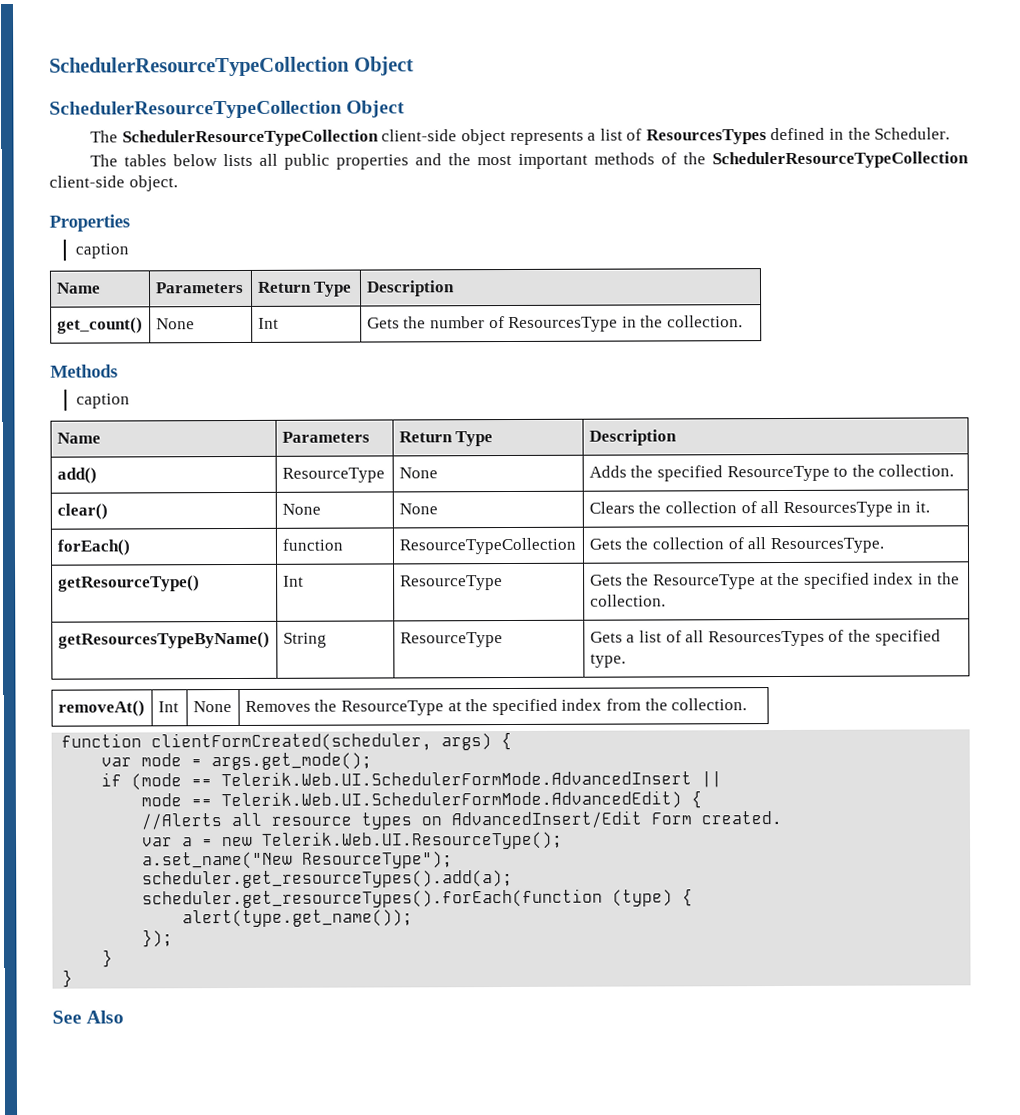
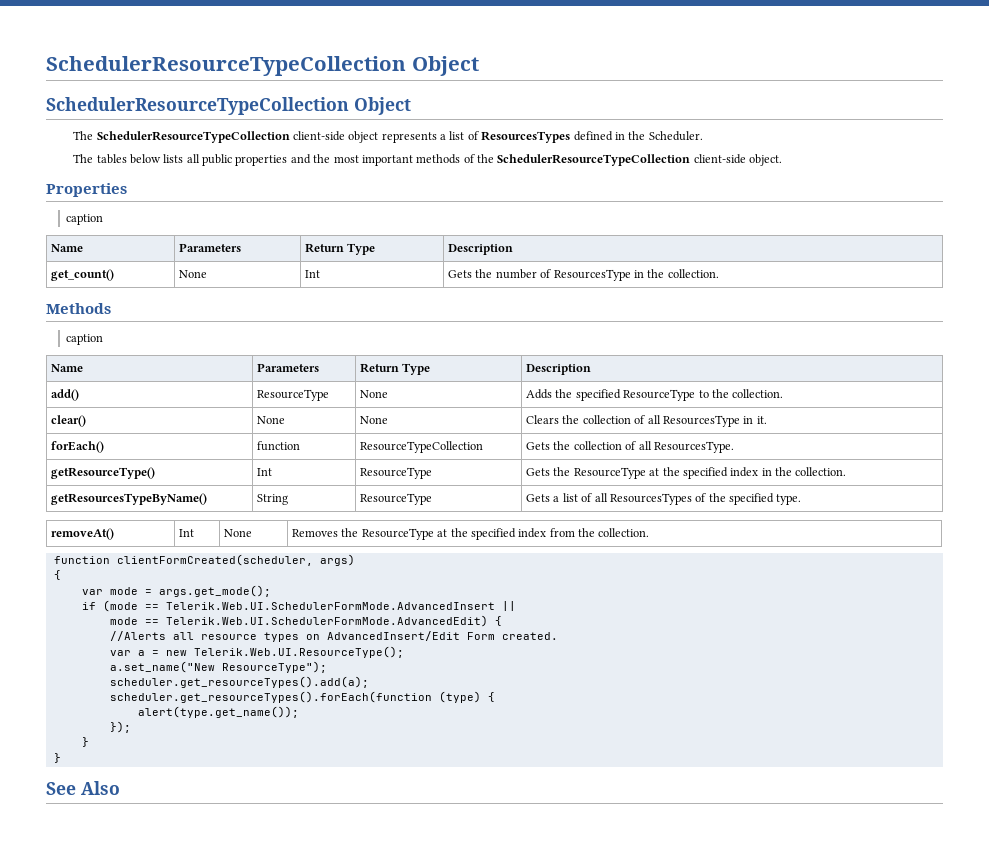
- function clientFormCreated(scheduler, args) {
+ function clientFormCreated(scheduler, args)
+ {

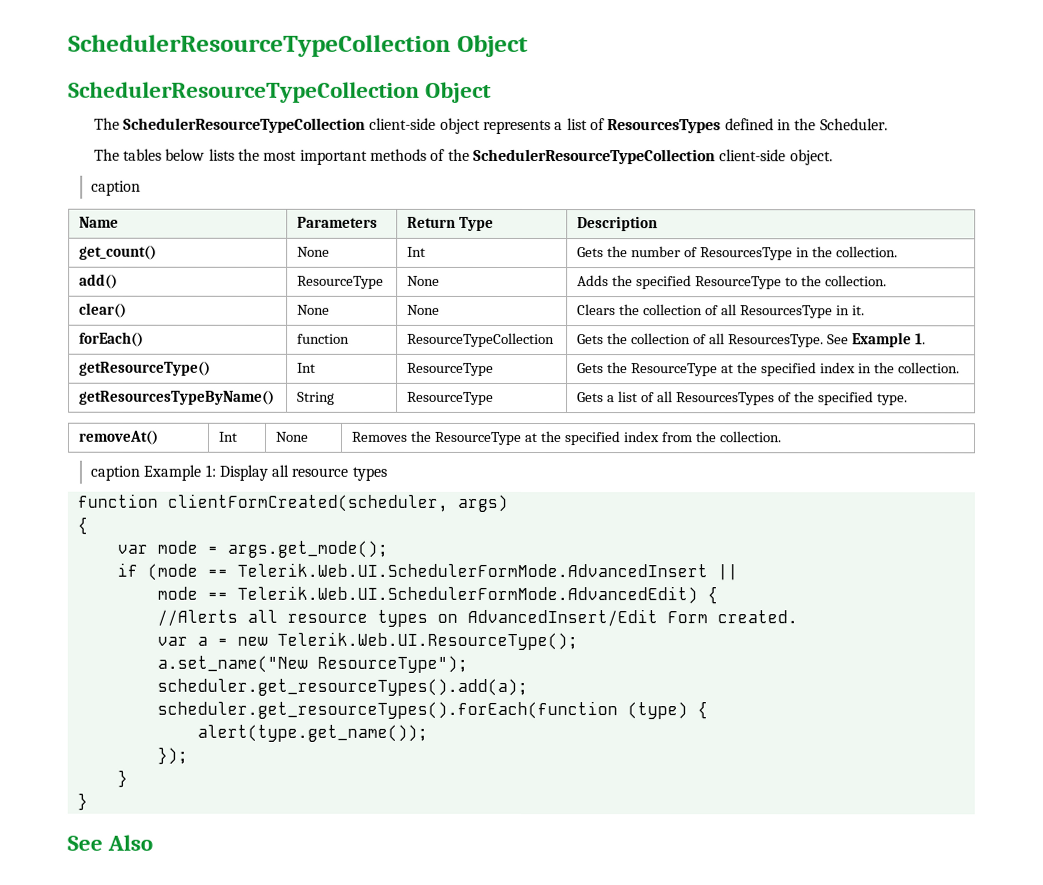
- The tables below lists all public properties and the most important methods of the SchedulerResourceTypeCollection client-side object.
+ The tables below lists the most important methods of the SchedulerResourceTypeCollection client-side object.
- Properties
- Methods
- caption
- Name | Parameters | Return Type | Description
- forEach() | function | ResourceTypeCollection | Gets the collection of all ResourcesType.
+ forEach() | function | ResourceTypeCollection | Gets the collection of all ResourcesType. See Example 1.
+ caption Example 1: Display all resource types

